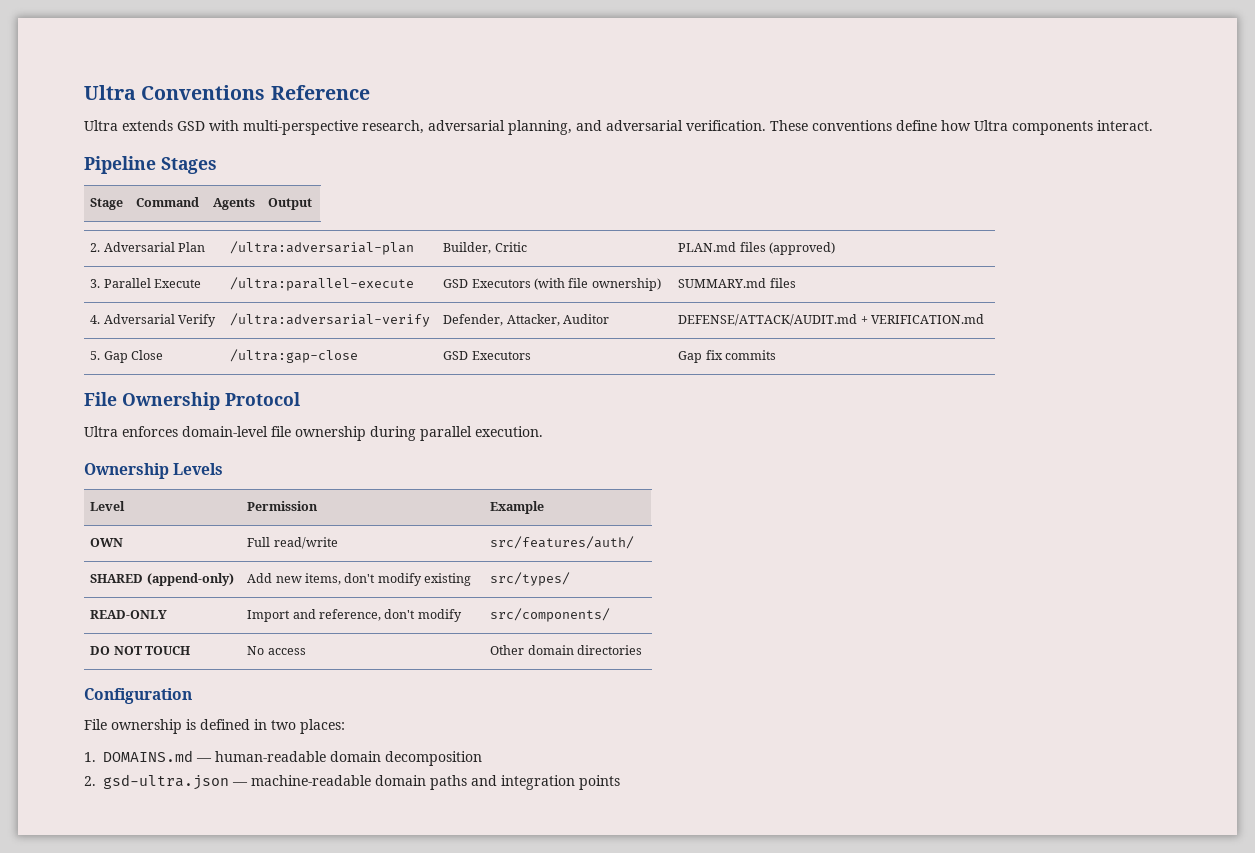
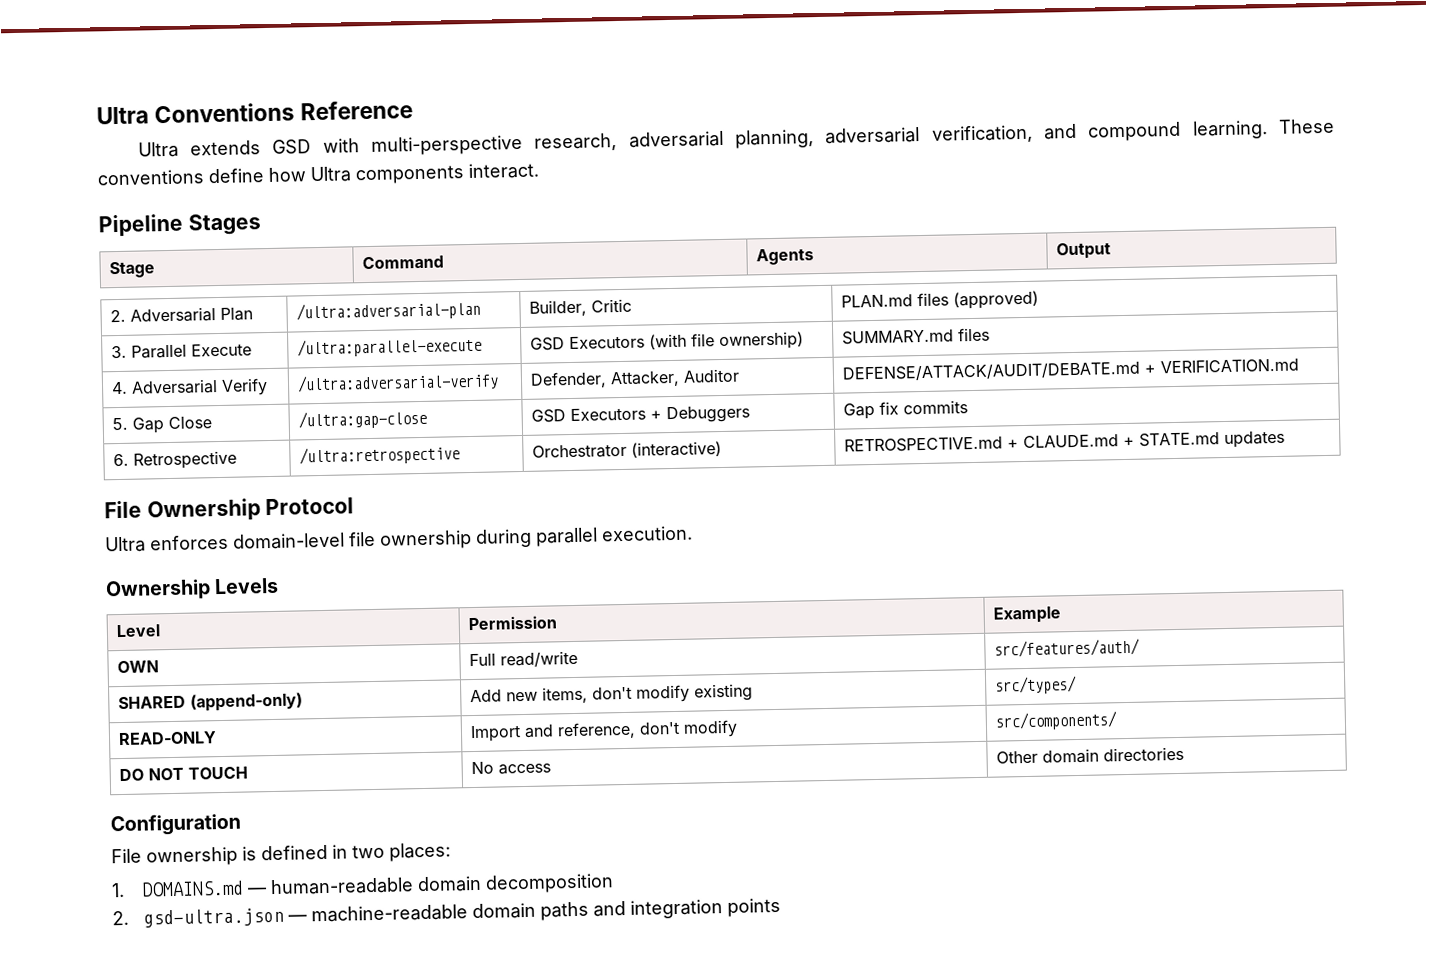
- Ultra extends GSD with multi-perspective research, adversarial planning, and adversarial verification.
+ Ultra extends GSD with multi-perspective research, adversarial planning, adversarial verification, and compound learning.
- 4. Adversarial Verify | /ultra:adversarial-verify | Defender, Attacker, Auditor | DEFENSE/ATTACK/AUDIT.md + VERIFICATION.md
+ 4. Adversarial Verify | /ultra:adversarial-verify | Defender, Attacker, Auditor | DEFENSE/ATTACK/AUDIT/DEBATE.md + VERIFICATION.md
- 5. Gap Close | /ultra:gap-close | GSD Executors | Gap fix commits
+ 5. Gap Close | /ultra:gap-close | GSD Executors + Debuggers | Gap fix commits
+ 6. Retrospective | /ultra:retrospective | Orchestrator (interactive) | RETROSPECTIVE.md + CLAUDE.md + STATE.md updates

